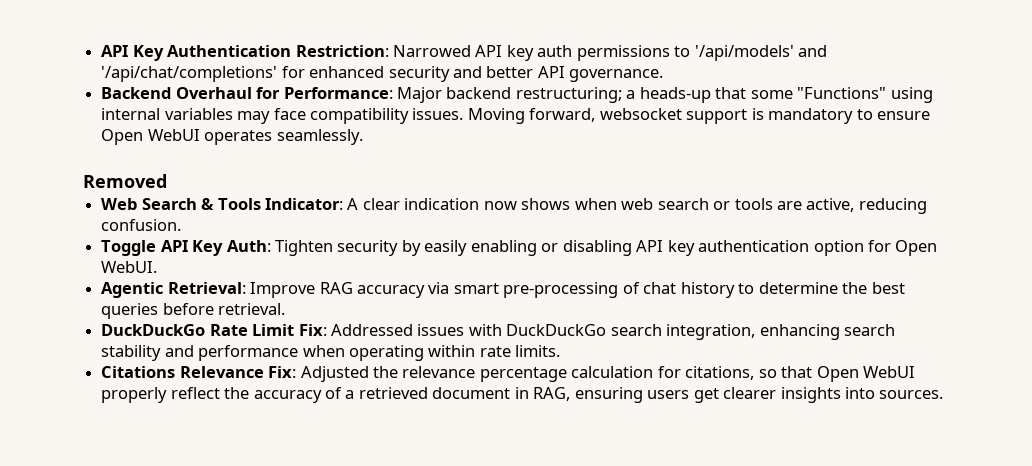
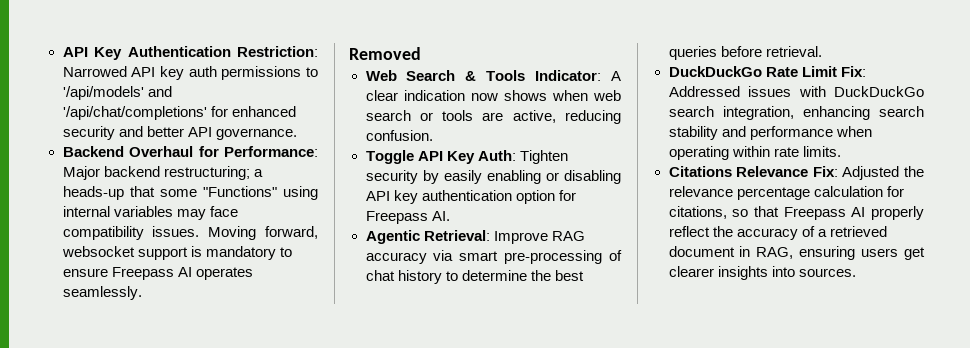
- Moving forward, websocket support is mandatory to ensure Open WebUI operates seamlessly.
+ Moving forward, websocket support is mandatory to ensure Freepass AI operates seamlessly.
- Toggle API Key Auth: Tighten security by easily enabling or disabling API key authentication option for Open WebUI.
+ Toggle API Key Auth: Tighten security by easily enabling or disabling API key authentication option for Freepass AI.
- Citations Relevance Fix: Adjusted the relevance percentage calculation for citations, so that Open WebUI properly reflect the accuracy of a retrieved document in RAG, ensuring users get clearer insights into sources.
+ Citations Relevance Fix: Adjusted the relevance percentage calculation for citations, so that Freepass AI properly reflect the accuracy of a retrieved document in RAG, ensuring users get clearer insights into sources.

